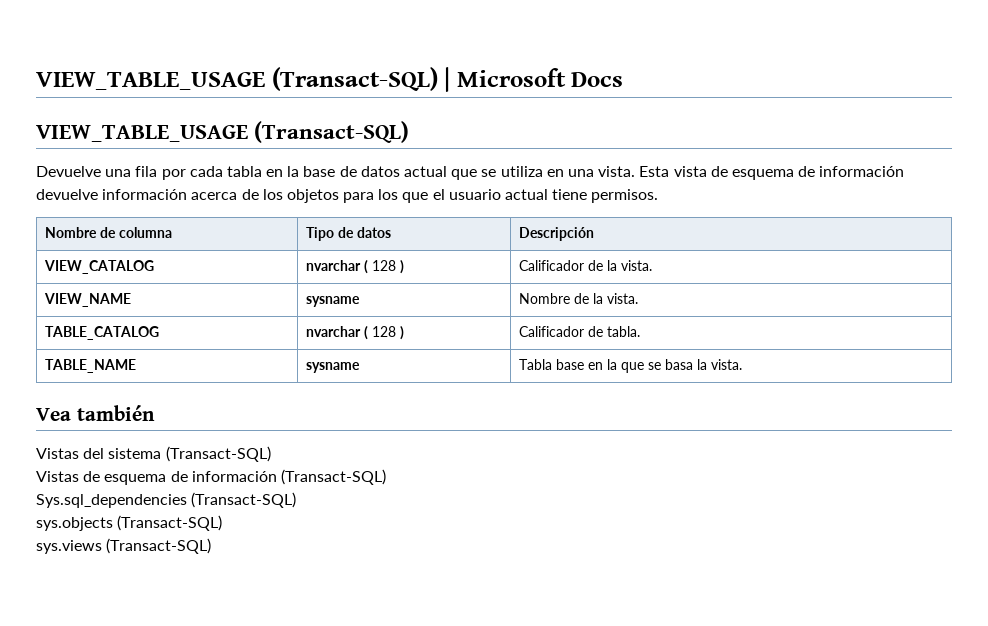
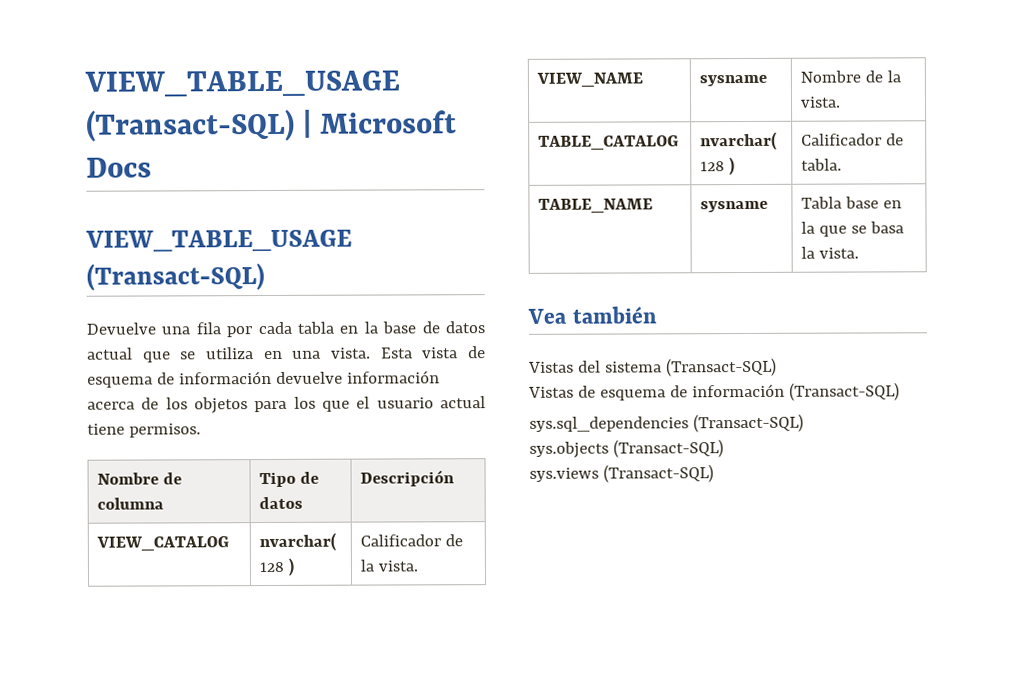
- VIEW_CATALOG | nvarchar ( 128 ) | Calificador de la vista.
+ VIEW_CATALOG | nvarchar( 128 ) | Calificador de la vista.
- TABLE_CATALOG | nvarchar ( 128 ) | Calificador de tabla.
+ TABLE_CATALOG | nvarchar( 128 ) | Calificador de tabla.
- Sys.sql_dependencies (Transact-SQL)
+ sys.sql_dependencies (Transact-SQL)

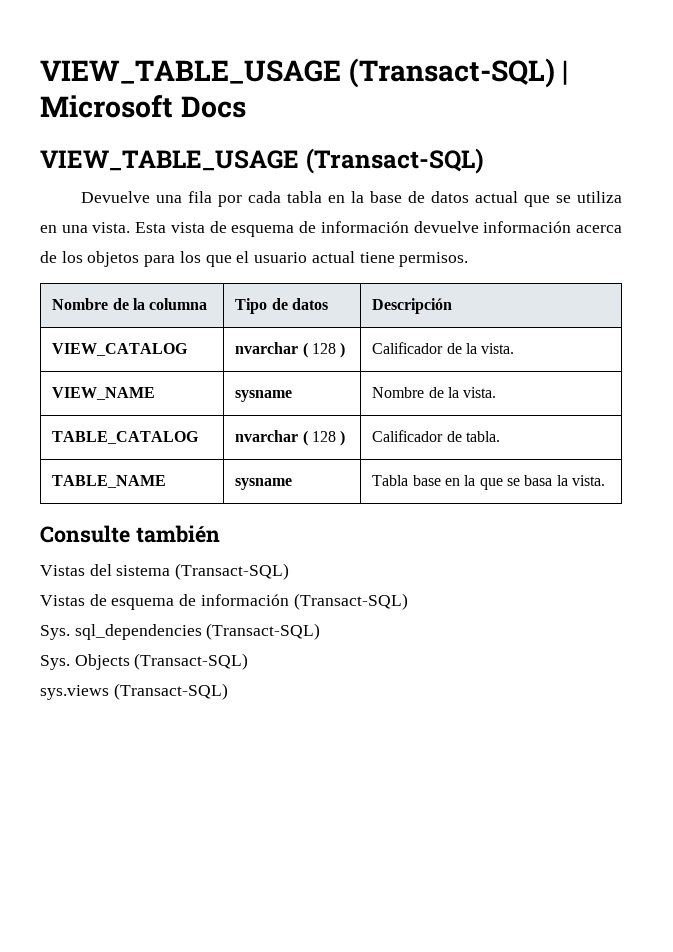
- Nombre de columna | Tipo de datos | Descripción
+ Nombre de la columna | Tipo de datos | Descripción
- VIEW_CATALOG | nvarchar( 128 ) | Calificador de la vista.
+ VIEW_CATALOG | nvarchar ( 128 ) | Calificador de la vista.
- TABLE_CATALOG | nvarchar( 128 ) | Calificador de tabla.
+ TABLE_CATALOG | nvarchar ( 128 ) | Calificador de tabla.
- Vea también
+ Consulte también
- sys.sql_dependencies (Transact-SQL)
- sys.objects (Transact-SQL)
+ Sys. sql_dependencies (Transact-SQL)
+ Sys. Objects (Transact-SQL)

